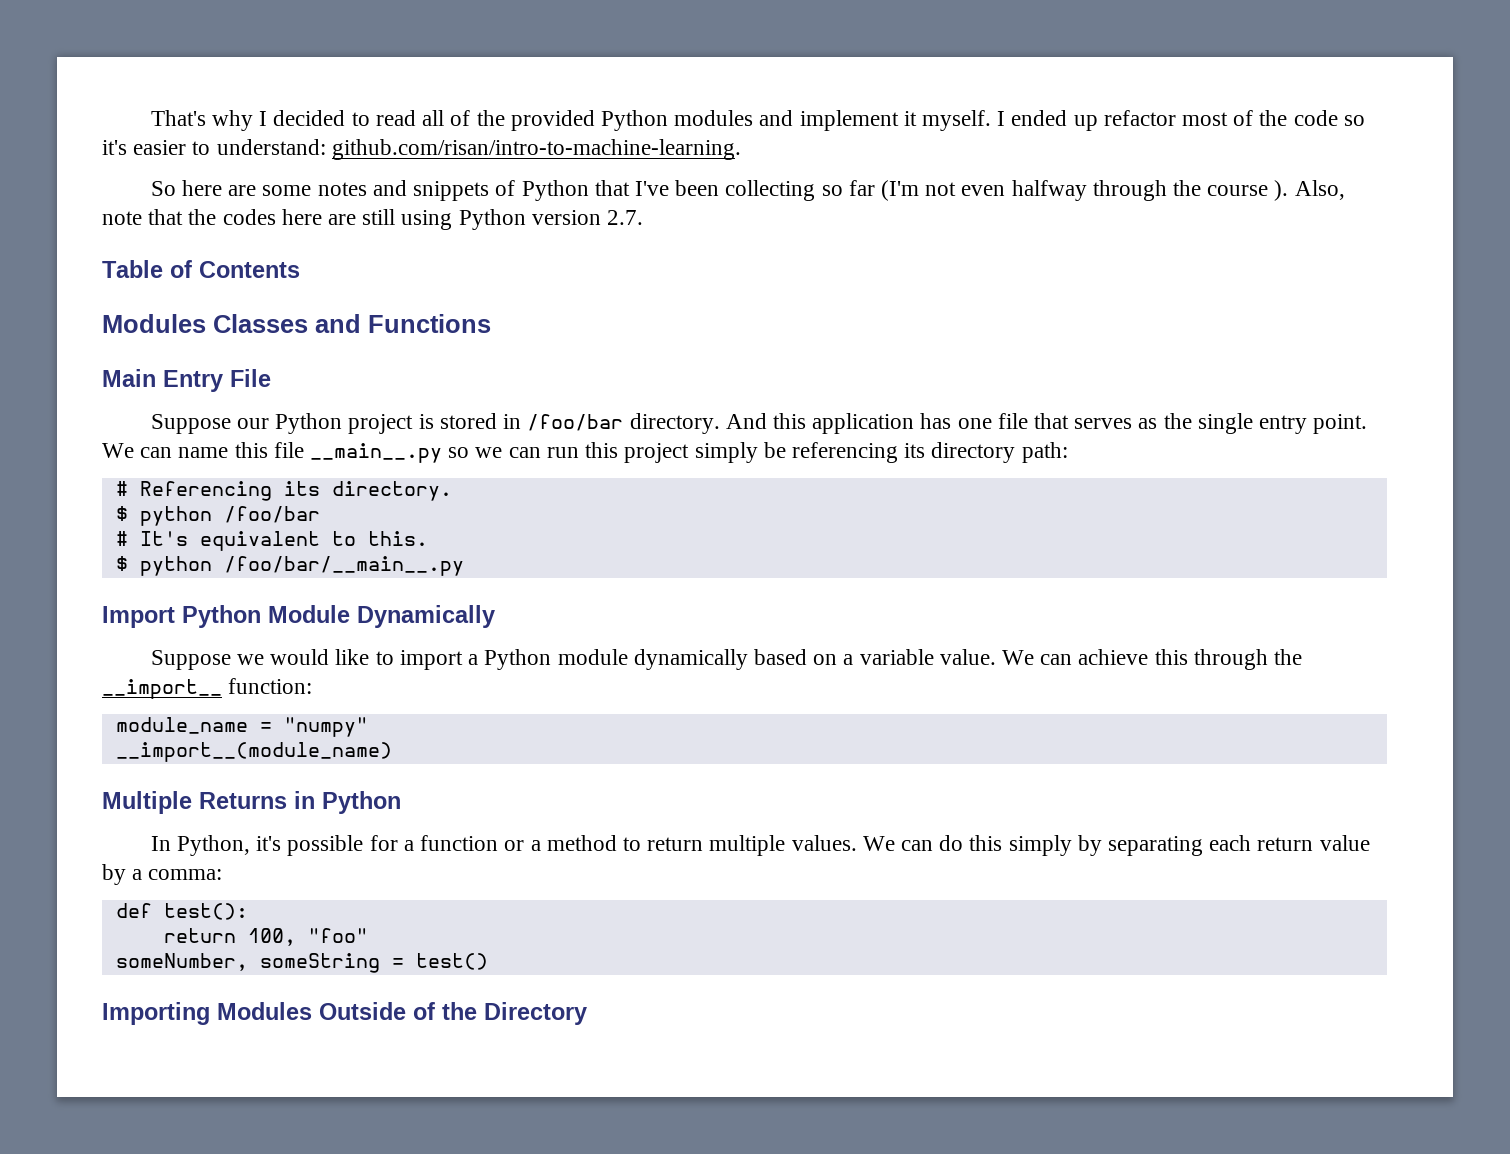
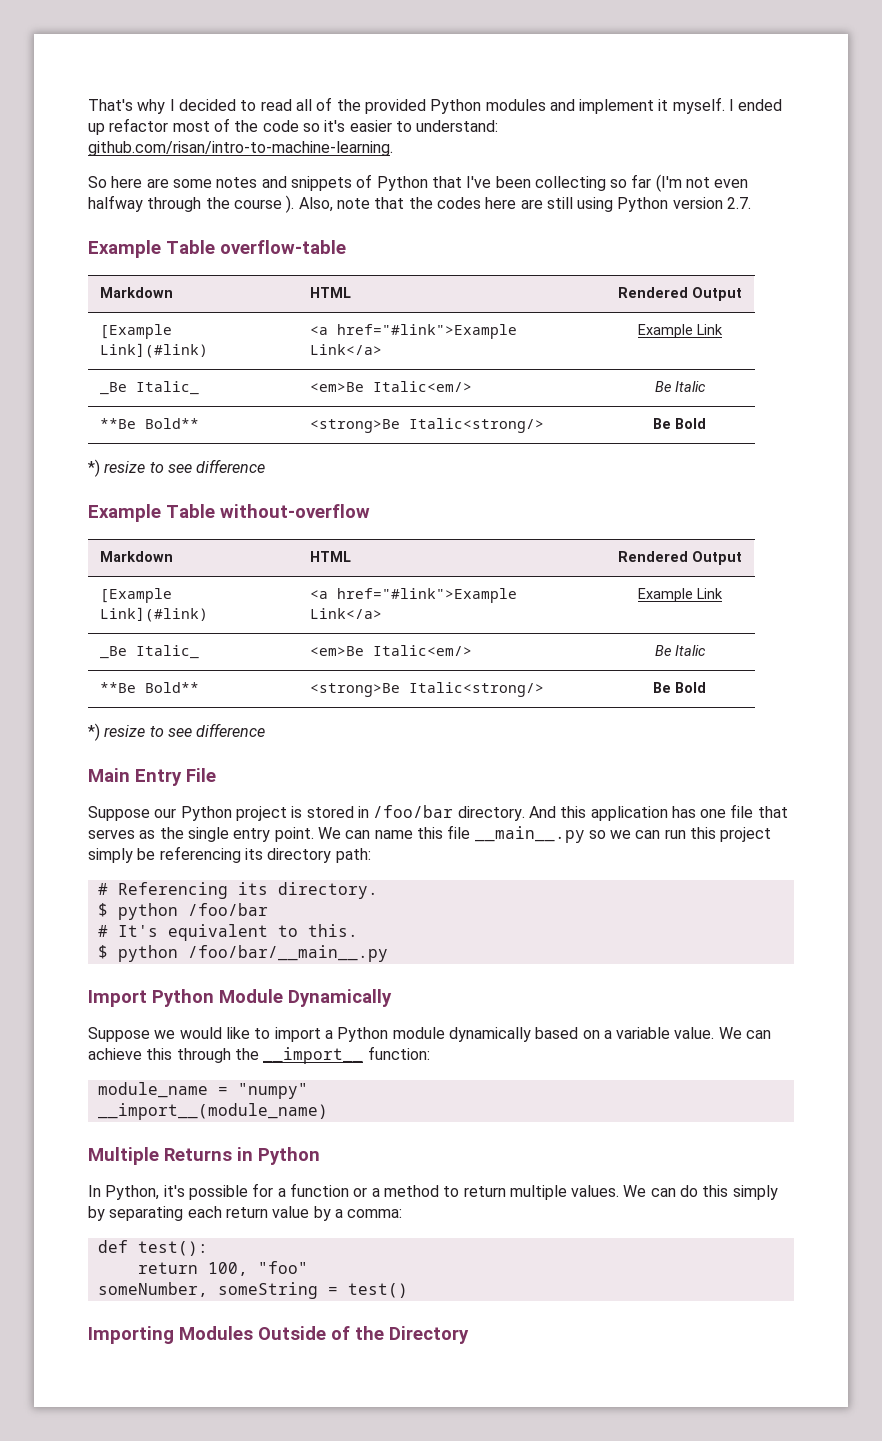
- Table of Contents
- Modules Classes and Functions
+ Example Table overflow-table
+ Markdown | HTML | Rendered Output
+ [Example Link](#link) | <a href="#link">Example Link</a> | Example Link
+ _Be Italic_ | <em>Be Italic<em/> | Be Italic
+ **Be Bold** | <strong>Be Italic<strong/> | Be Bold
+ *) resize to see difference
+ Example Table without-overflow
+ Markdown | HTML | Rendered Output
+ [Example Link](#link) | <a href="#link">Example Link</a> | Example Link
+ _Be Italic_ | <em>Be Italic<em/> | Be Italic
+ **Be Bold** | <strong>Be Italic<strong/> | Be Bold
+ *) resize to see difference

